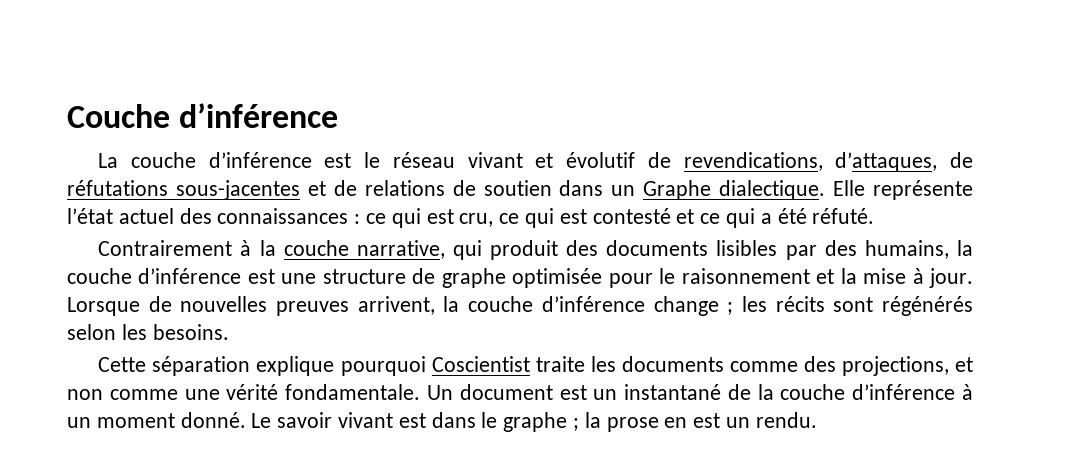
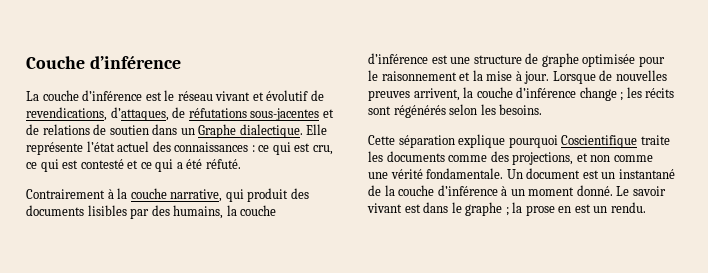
- Cette séparation explique pourquoi Coscientist traite les documents comme des projections, et non comme une vérité fondamentale.
+ Cette séparation explique pourquoi Coscientifique traite les documents comme des projections, et non comme une vérité fondamentale.

